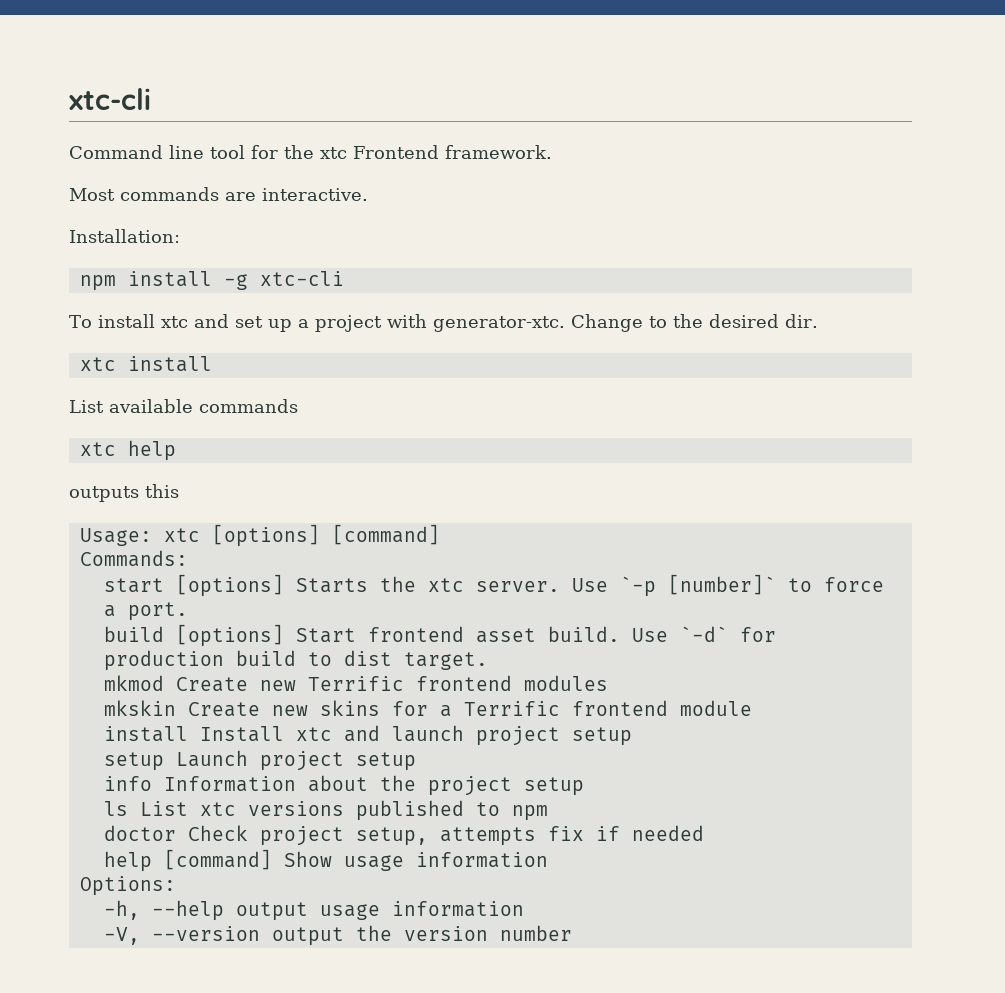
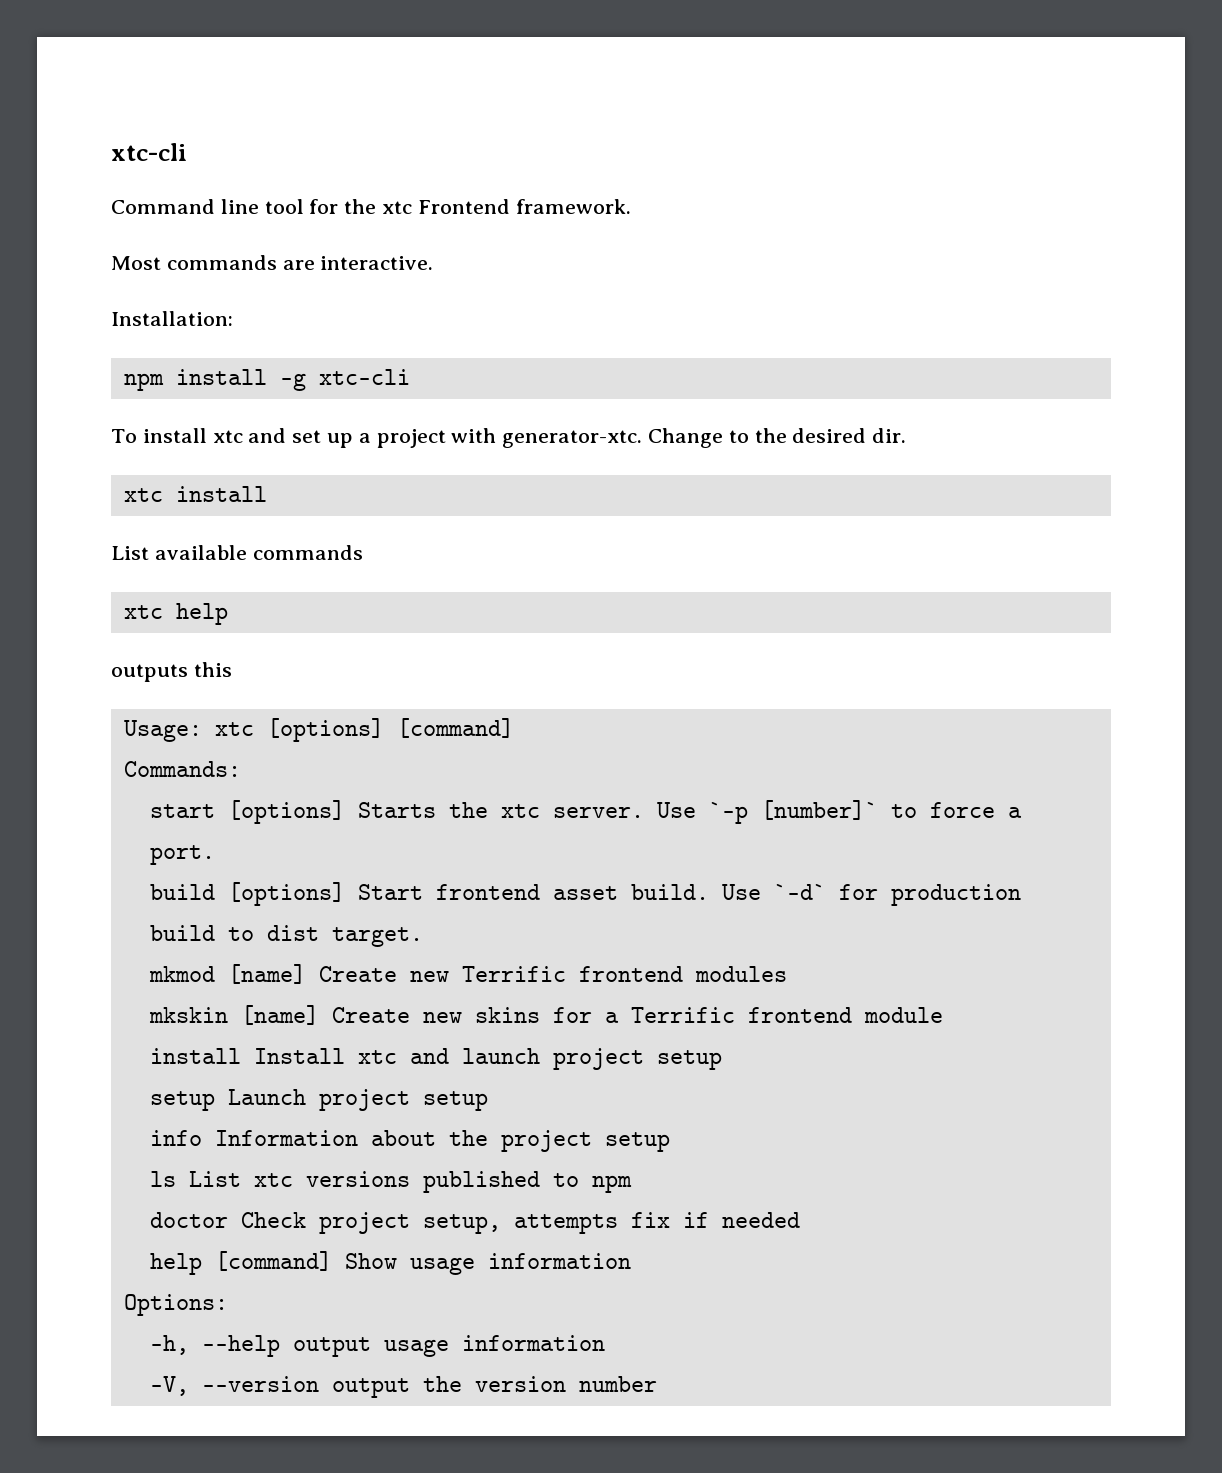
- mkmod Create new Terrific frontend modules
+ mkmod [name] Create new Terrific frontend modules
- mkskin Create new skins for a Terrific frontend module
+ mkskin [name] Create new skins for a Terrific frontend module

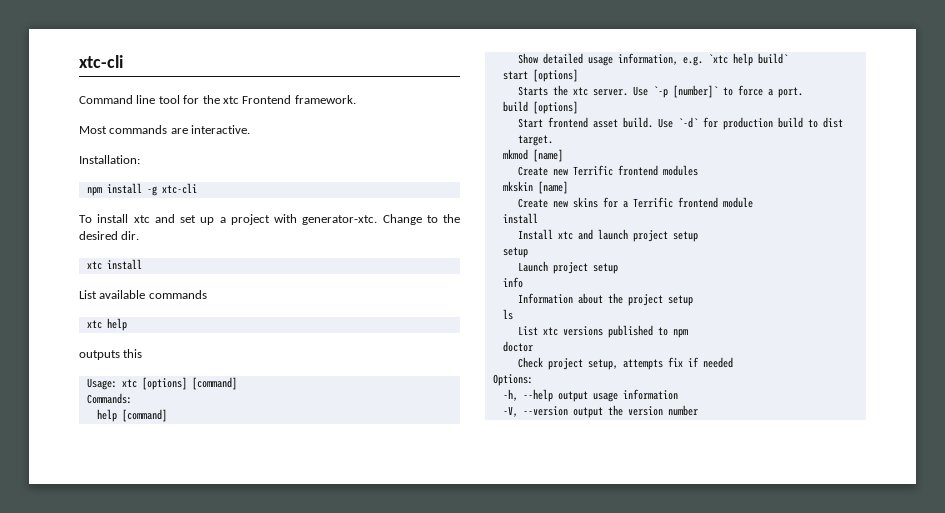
+ help [command]
+ Show detailed usage information, e.g. `xtc help build`
- start [options] Starts the xtc server.
+ start [options]
+ Starts the xtc server.
- build [options] Start frontend asset build.
+ build [options]
+ Start frontend asset build.
- mkmod [name] Create new Terrific frontend modules
+ mkmod [name]
+ Create new Terrific frontend modules
- mkskin [name] Create new skins for a Terrific frontend module
- install Install xtc and launch project setup
- setup Launch project setup
+ mkskin [name]
+ Create new skins for a Terrific frontend module
+ install
+ Install xtc and launch project setup
+ setup
+ Launch project setup
- info Information about the project setup
+ info
+ Information about the project setup
- ls List xtc versions published to npm
+ ls
+ List xtc versions published to npm
- doctor Check project setup, attempts fix if needed
+ doctor
+ Check project setup, attempts fix if needed
- help [command] Show usage information

